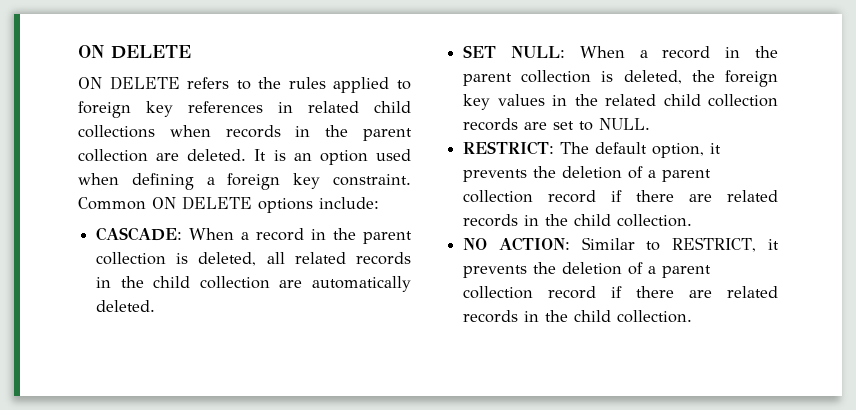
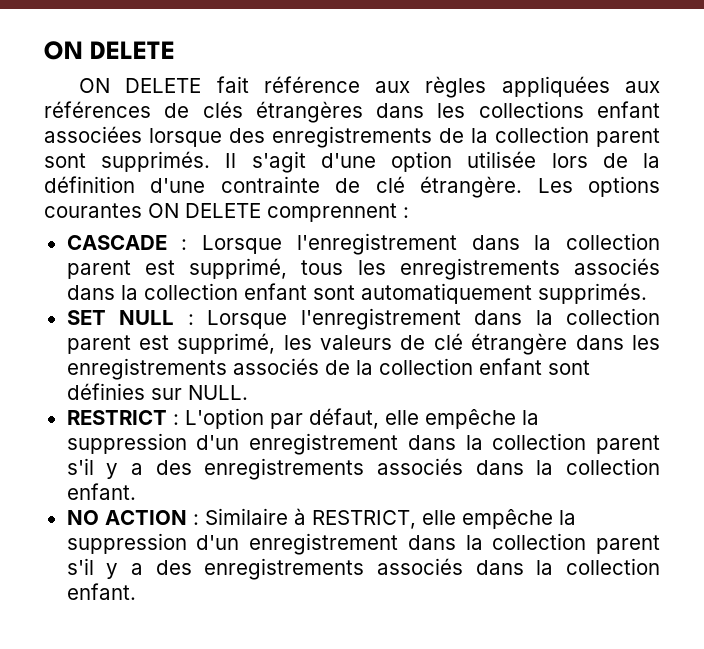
- ON DELETE refers to the rules applied to foreign key references in related child collections when records in the parent collection are deleted. It is an option used when defining a foreign key constraint. Common ON DELETE options include:
- CASCADE: When a record in the parent collection is deleted, all related records in the child collection are automatically deleted.
- SET NULL: When a record in the parent collection is deleted, the foreign key values in the related child collection records are set to NULL.
- RESTRICT: The default option, it prevents the deletion of a parent collection record if there are related records in the child collection.
- NO ACTION: Similar to RESTRICT, it prevents the deletion of a parent collection record if there are related records in the child collection.
+ ON DELETE fait référence aux règles appliquées aux références de clés étrangères dans les collections enfant associées lorsque des enregistrements de la collection parent sont supprimés. Il s'agit d'une option utilisée lors de la définition d'une contrainte de clé étrangère. Les options courantes ON DELETE comprennent :
+ CASCADE : Lorsque l'enregistrement dans la collection parent est supprimé, tous les enregistrements associés dans la collection enfant sont automatiquement supprimés.
+ SET NULL : Lorsque l'enregistrement dans la collection parent est supprimé, les valeurs de clé étrangère dans les enregistrements associés de la collection enfant sont définies sur NULL.
+ RESTRICT : L'option par défaut, elle empêche la suppression d'un enregistrement dans la collection parent s'il y a des enregistrements associés dans la collection enfant.
+ NO ACTION : Similaire à RESTRICT, elle empêche la suppression d'un enregistrement dans la collection parent s'il y a des enregistrements associés dans la collection enfant.

